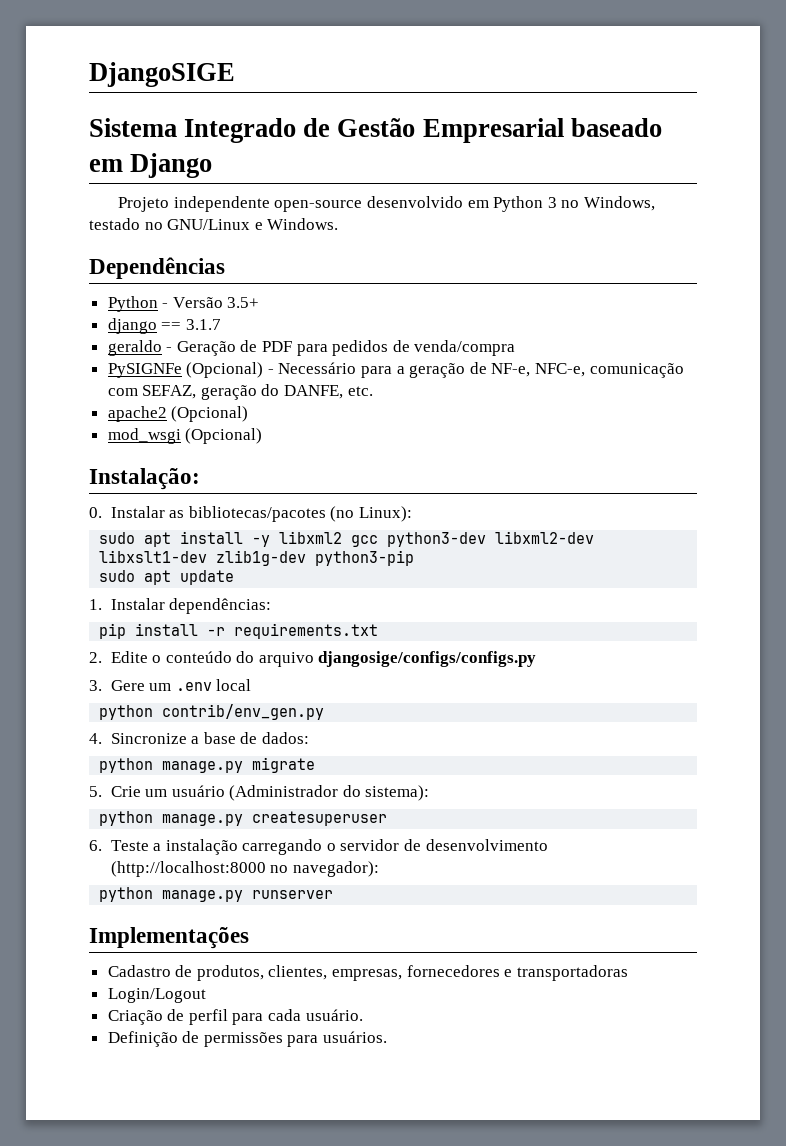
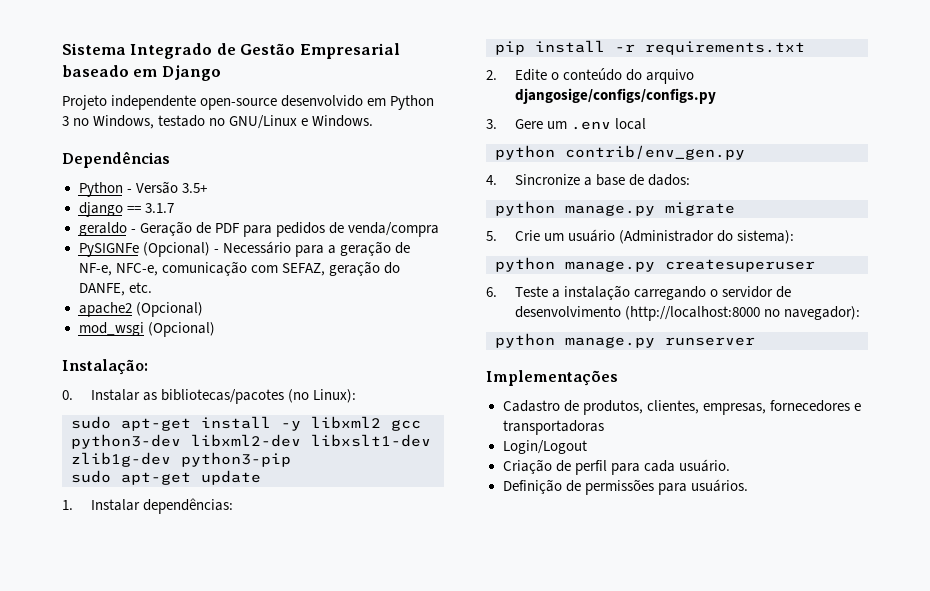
- DjangoSIGE
- sudo apt install -y libxml2 gcc python3-dev libxml2-dev libxslt1-dev zlib1g-dev python3-pip
+ sudo apt-get install -y libxml2 gcc python3-dev libxml2-dev libxslt1-dev zlib1g-dev python3-pip
- sudo apt update
+ sudo apt-get update

